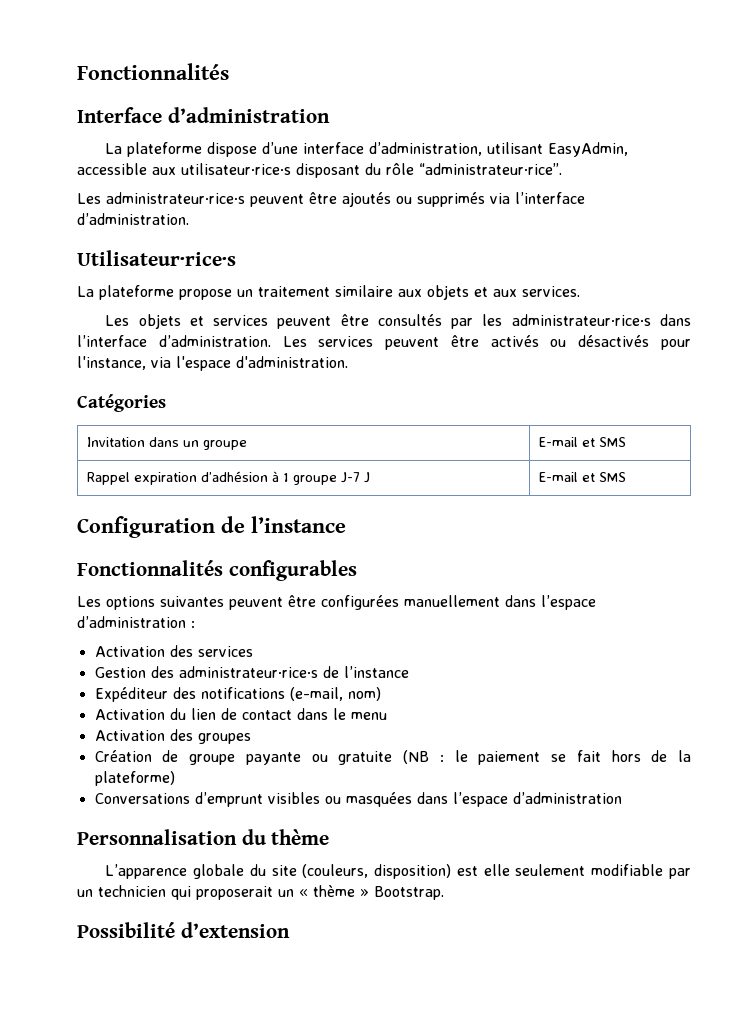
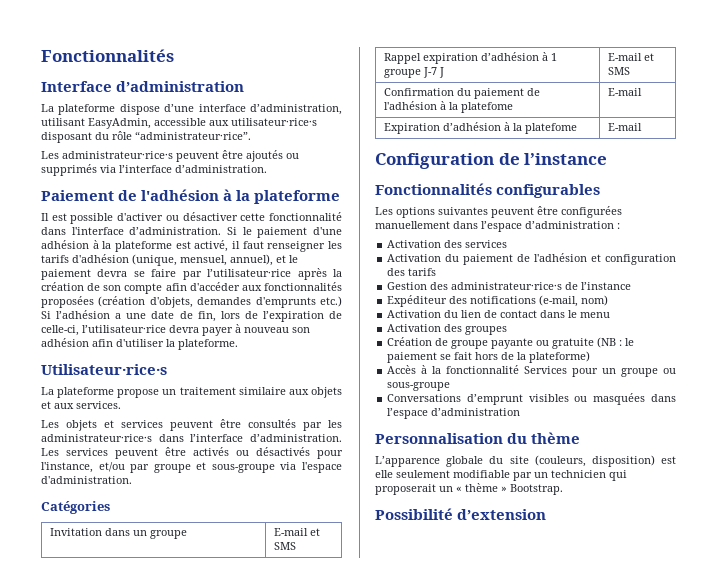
+ Paiement de l'adhésion à la plateforme
+ Il est possible d'activer ou désactiver cette fonctionnalité dans l'interface d’administration. Si le paiement d'une adhésion à la plateforme est activé, il faut renseigner les tarifs d'adhésion (unique, mensuel, annuel), et le paiement devra se faire par l’utilisateur·rice après la création de son compte afin d'accéder aux fonctionnalités proposées (création d'objets, demandes d'emprunts etc.) Si l’adhésion a une date de fin, lors de l’expiration de celle-ci, l’utilisateur·rice devra payer à nouveau son adhésion afin d'utiliser la plateforme.
- Les services peuvent être activés ou désactivés pour l'instance, via l'espace d'administration.
+ Les services peuvent être activés ou désactivés pour l'instance, et/ou par groupe et sous-groupe via l'espace d'administration.
+ Confirmation du paiement de l'adhésion à la platefome | E-mail
+ Expiration d’adhésion à la platefome | E-mail
+ Activation du paiement de l'adhésion et configuration des tarifs
+ Accès à la fonctionnalité Services pour un groupe ou sous-groupe

